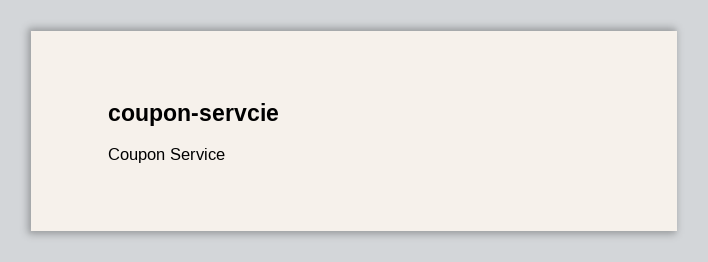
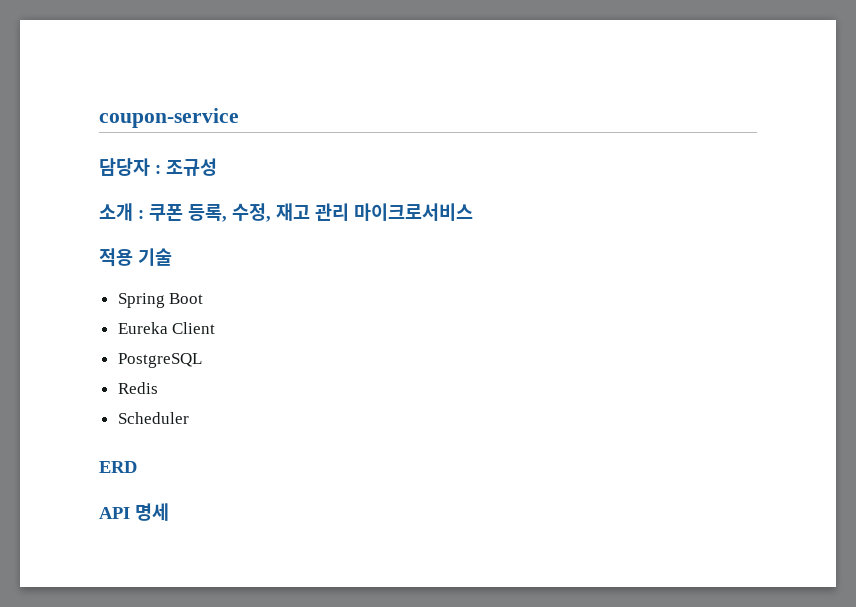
- coupon-servcie
- Coupon Service
+ coupon-service
+ 담당자 : 조규성
+ 소개 : 쿠폰 등록, 수정, 재고 관리 마이크로서비스
+ 적용 기술
+ Spring Boot
+ Eureka Client
+ PostgreSQL
+ Redis
+ Scheduler
+ ERD
+ API 명세

